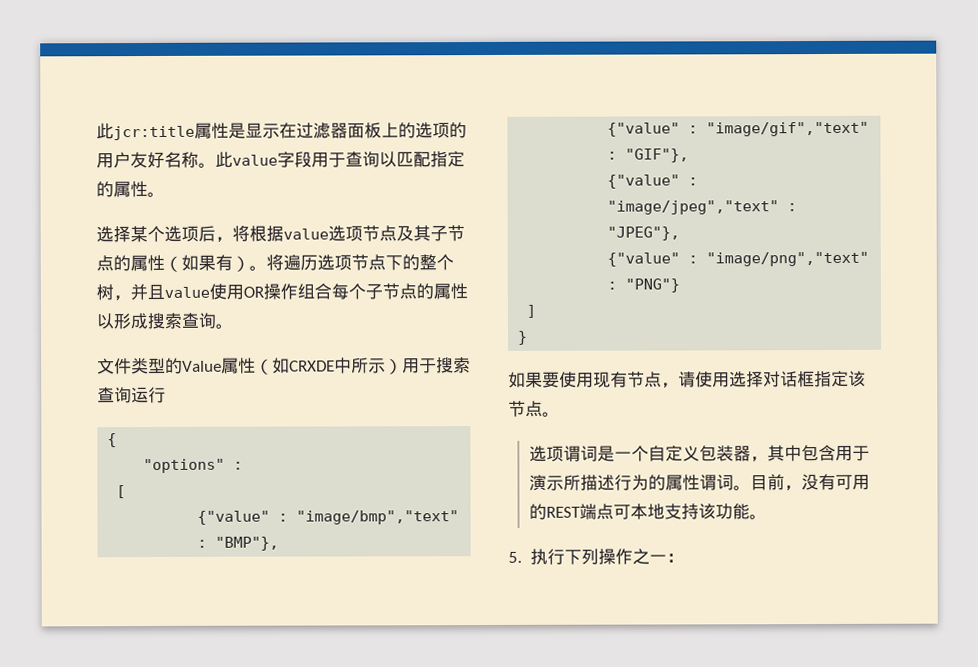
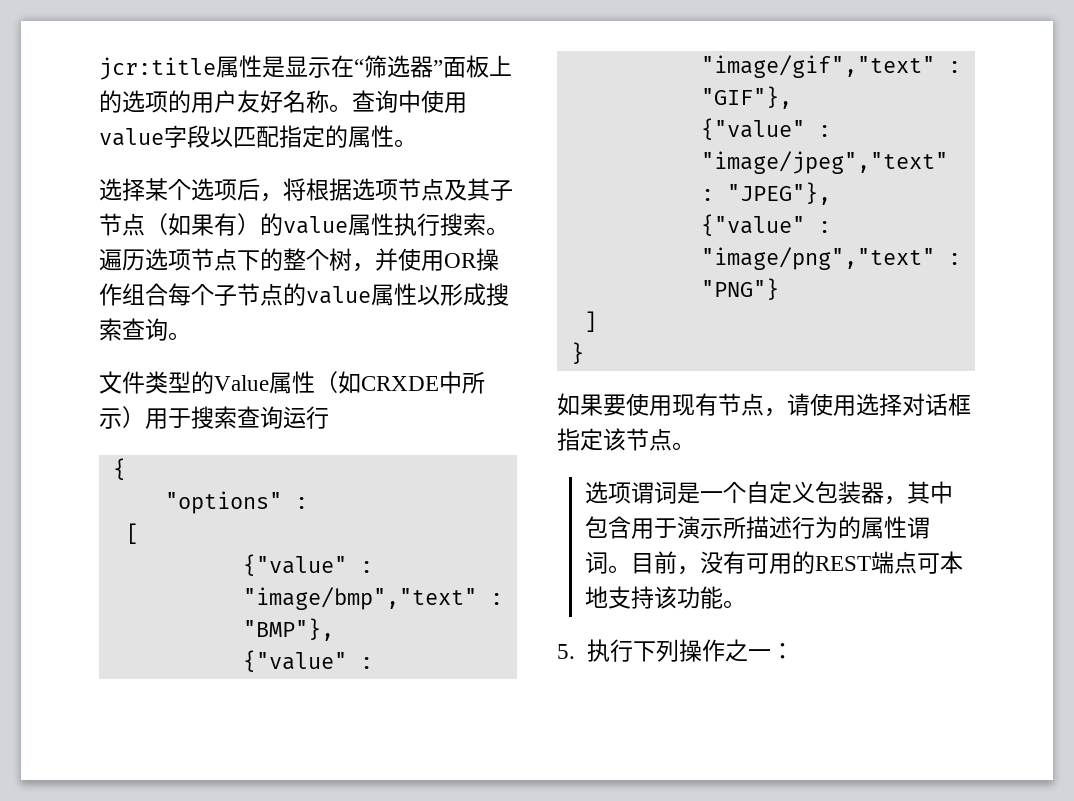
- 此jcr:title属性是显示在过滤器面板上的选项的用户友好名称。
+ jcr:title属性是显示在“筛选器”面板上的选项的用户友好名称。
- 此value字段用于查询以匹配指定的属性。
+ 查询中使用value字段以匹配指定的属性。
- 选择某个选项后，将根据value选项节点及其子节点的属性（如果有）。将遍历选项节点下的整个树，并且value使用OR操作组合每个子节点的属性以形成搜索查询。
+ 选择某个选项后，将根据选项节点及其子节点（如果有）的value属性执行搜索。遍历选项节点下的整个树，并使用OR操作组合每个子节点的value属性以形成搜索查询。

